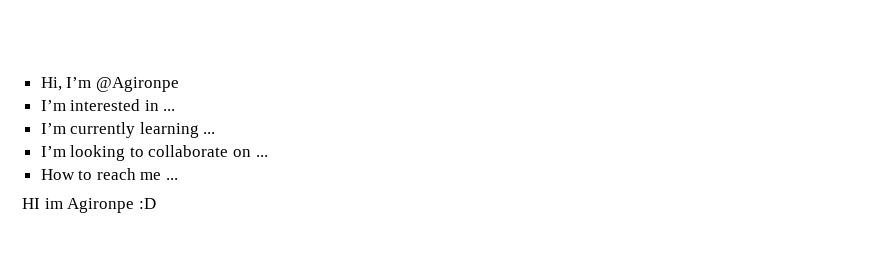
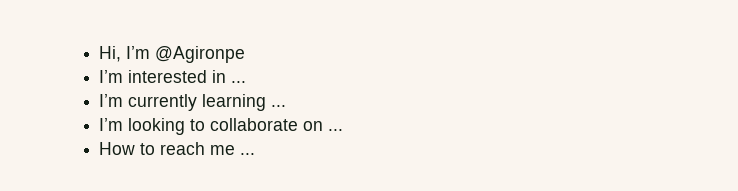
- HI im Agironpe :D

